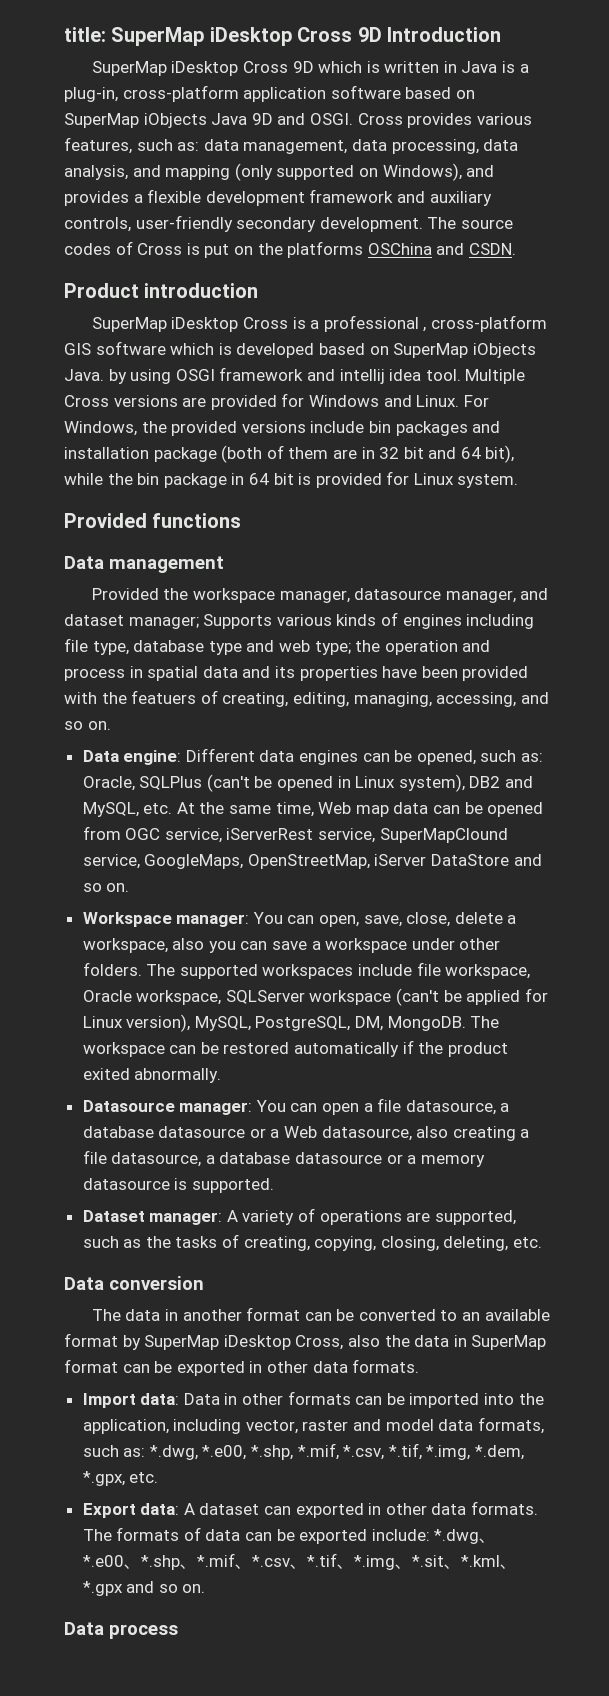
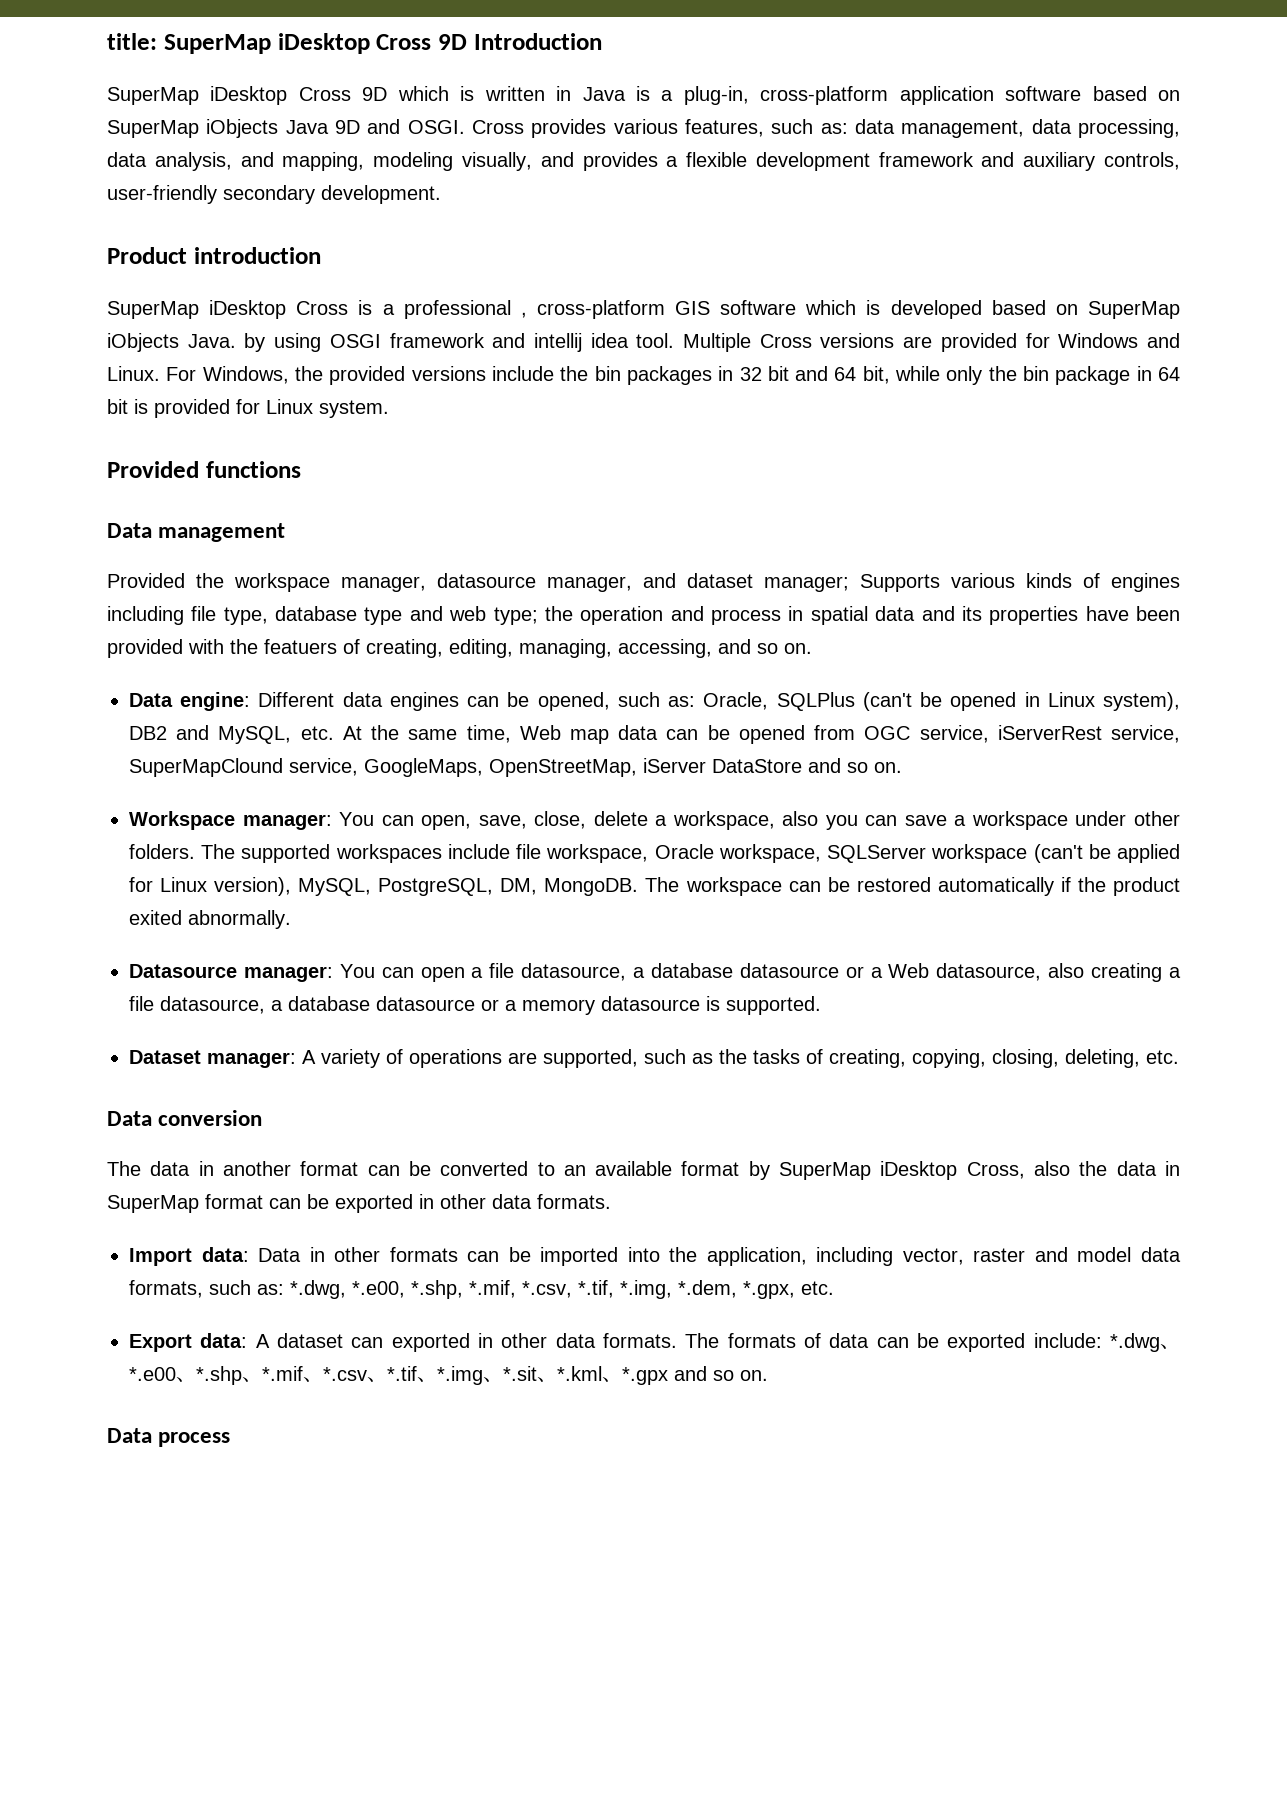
- Cross provides various features, such as: data management, data processing, data analysis, and mapping (only supported on Windows), and provides a flexible development framework and auxiliary controls, user-friendly secondary development. The source codes of Cross is put on the platforms OSChina and CSDN.
+ Cross provides various features, such as: data management, data processing, data analysis, and mapping, modeling visually, and provides a flexible development framework and auxiliary controls, user-friendly secondary development.
- For Windows, the provided versions include bin packages and installation package (both of them are in 32 bit and 64 bit), while the bin package in 64 bit is provided for Linux system.
+ For Windows, the provided versions include the bin packages in 32 bit and 64 bit, while only the bin package in 64 bit is provided for Linux system.

